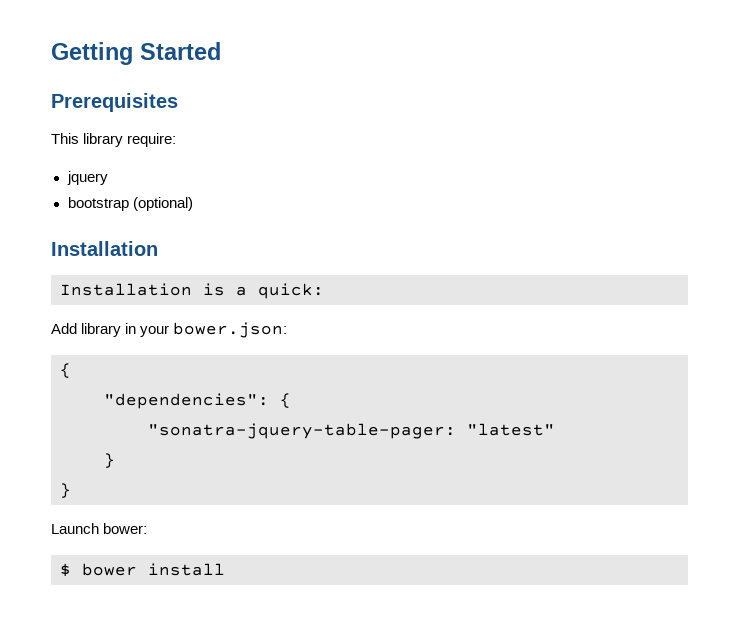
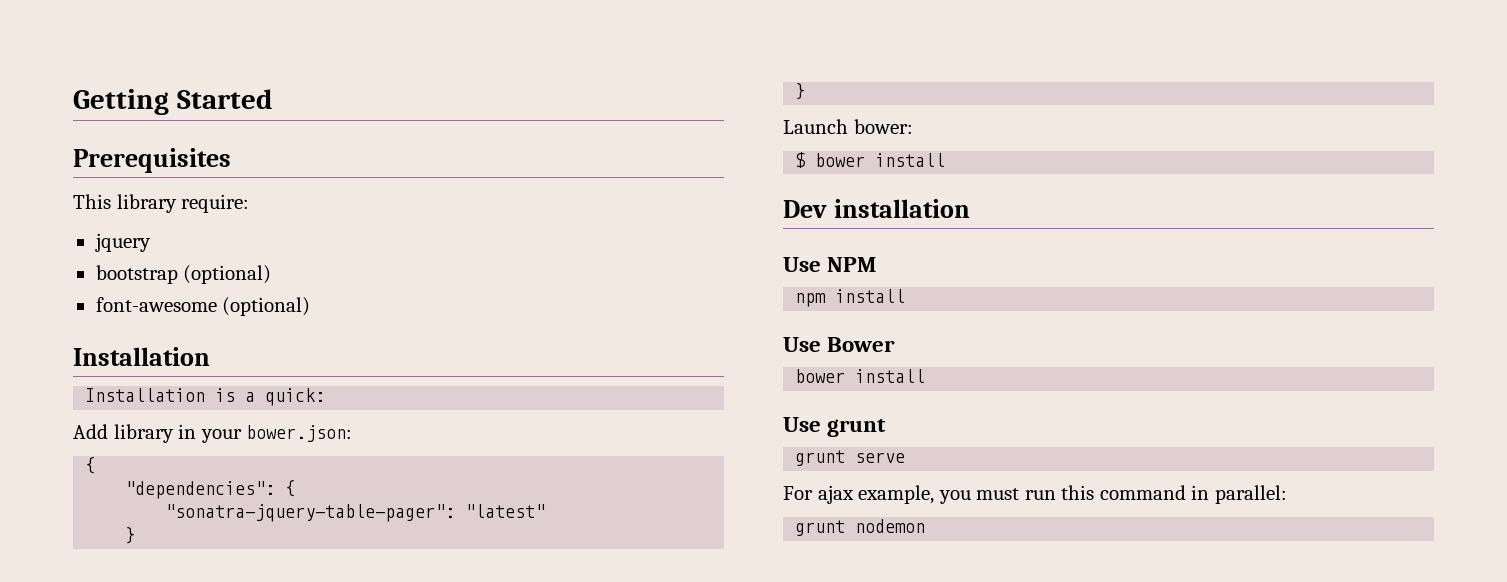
+ font-awesome (optional)
- "sonatra-jquery-table-pager: "latest"
+ "sonatra-jquery-table-pager": "latest"
+ Dev installation
+ Use NPM
+ npm install
+ Use Bower
+ bower install
+ Use grunt
+ grunt serve
+ For ajax example, you must run this command in parallel:
+ grunt nodemon

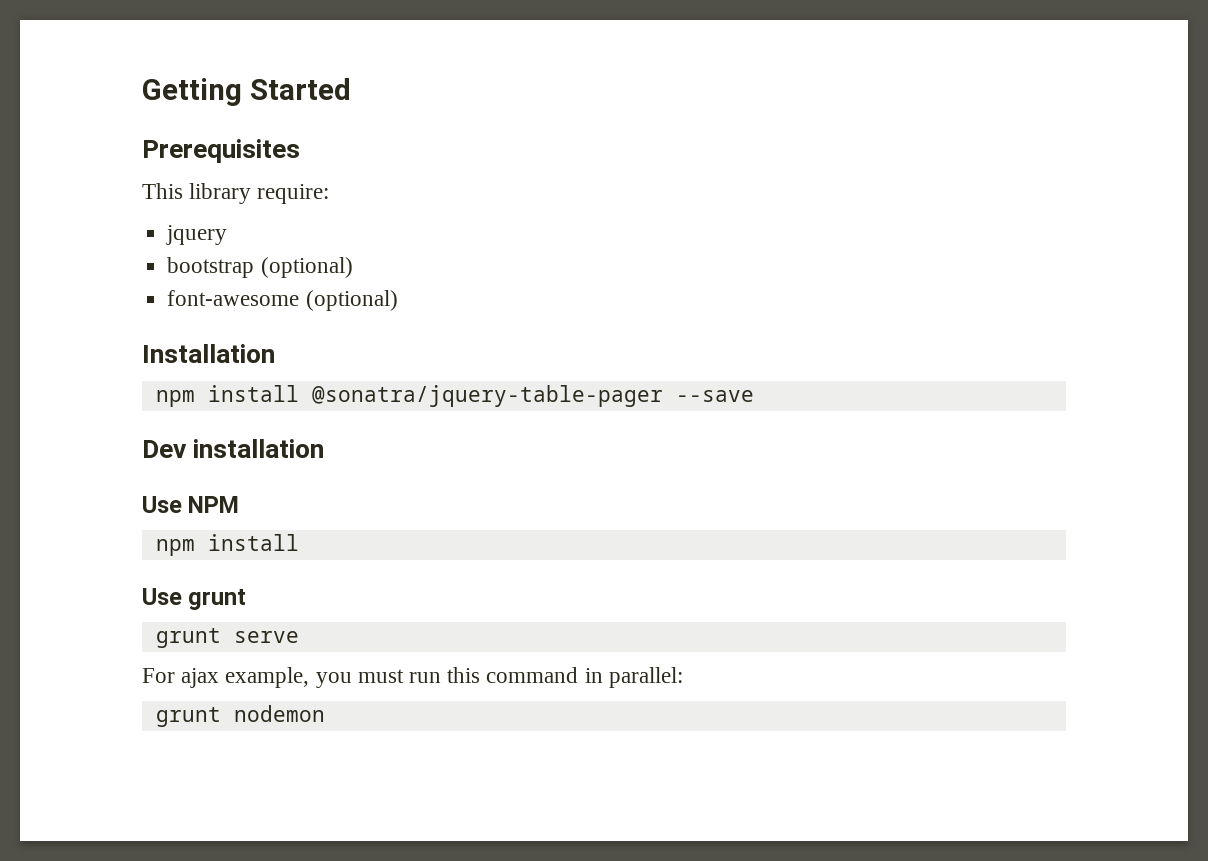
- Installation is a quick:
- Add library in your bower.json:
- {
- "dependencies": {
- "sonatra-jquery-table-pager": "latest"
- }
- }
- Launch bower:
- $ bower install
+ npm install @sonatra/jquery-table-pager --save
- Use Bower
- bower install

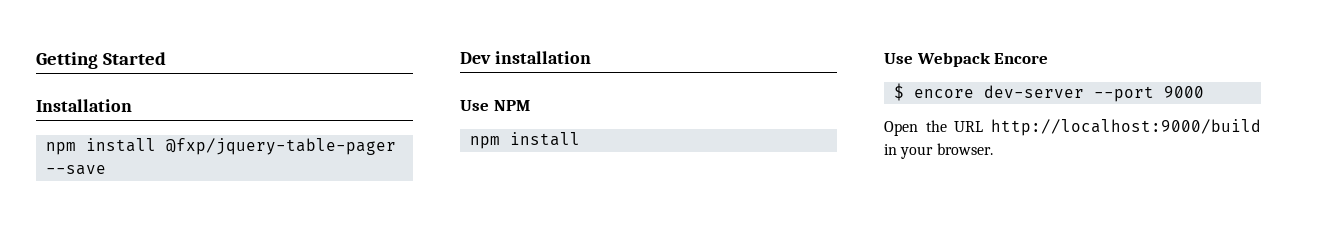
- Prerequisites
- This library require:
- jquery
- bootstrap (optional)
- font-awesome (optional)
- npm install @sonatra/jquery-table-pager --save
+ npm install @fxp/jquery-table-pager --save
- Use grunt
- grunt serve
- For ajax example, you must run this command in parallel:
- grunt nodemon
+ Use Webpack Encore
+ $ encore dev-server --port 9000
+ Open the URL http://localhost:9000/build in your browser.

